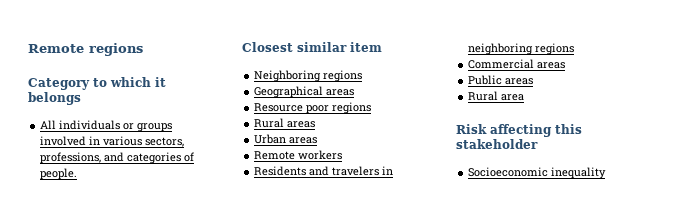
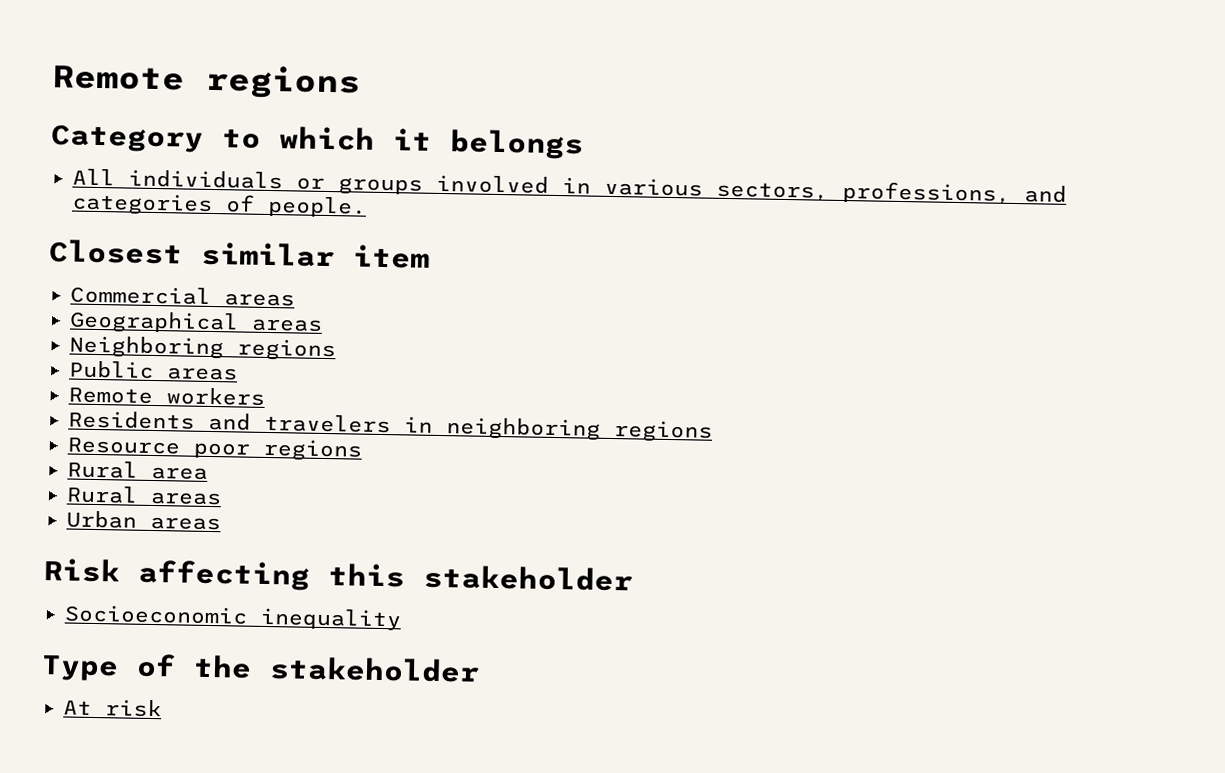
- Neighboring regions
+ Commercial areas
- Resource poor regions
- Rural areas
- Urban areas
+ Neighboring regions
+ Public areas
- Commercial areas
- Public areas
+ Resource poor regions
  Rural area
+ Rural areas
+ Urban areas
+ Type of the stakeholder
+ At risk

